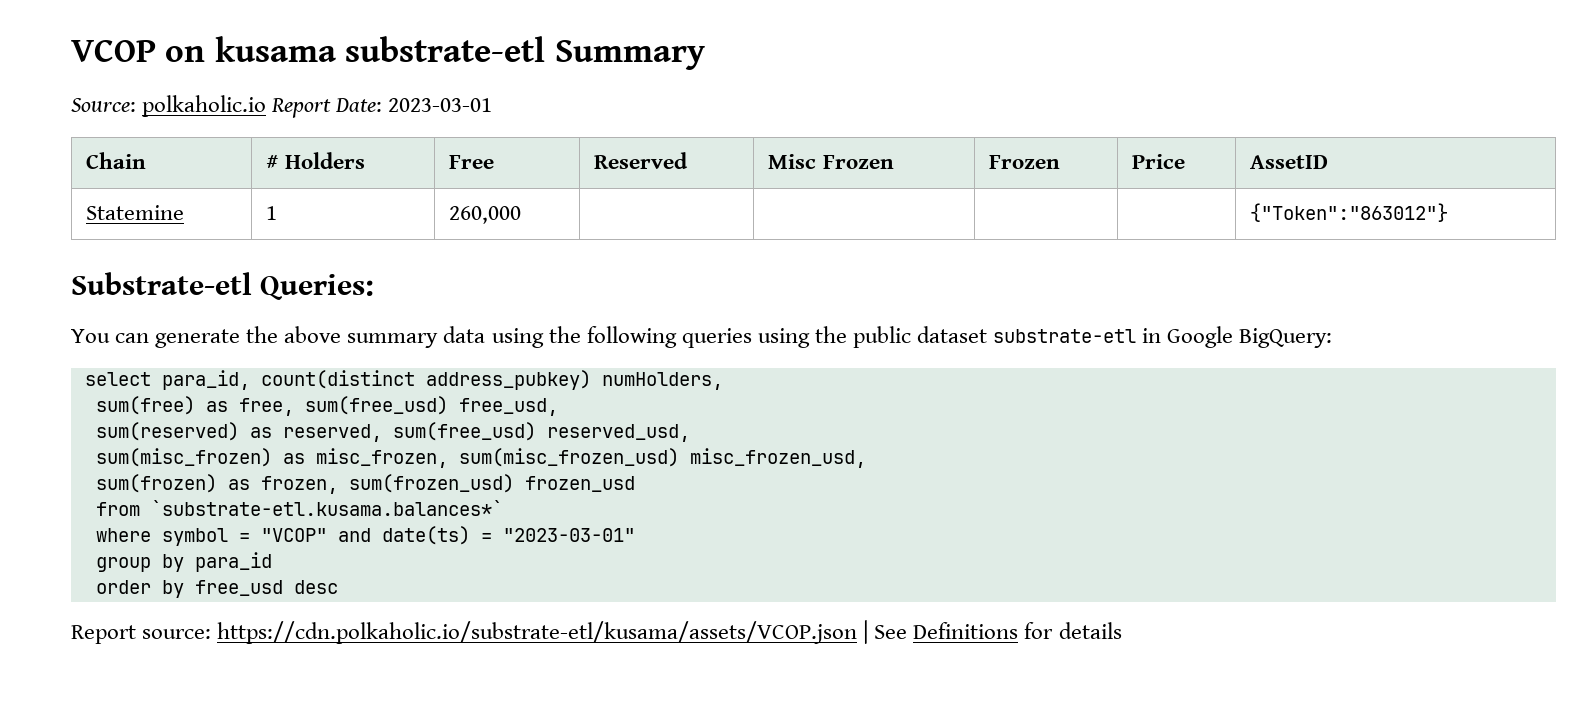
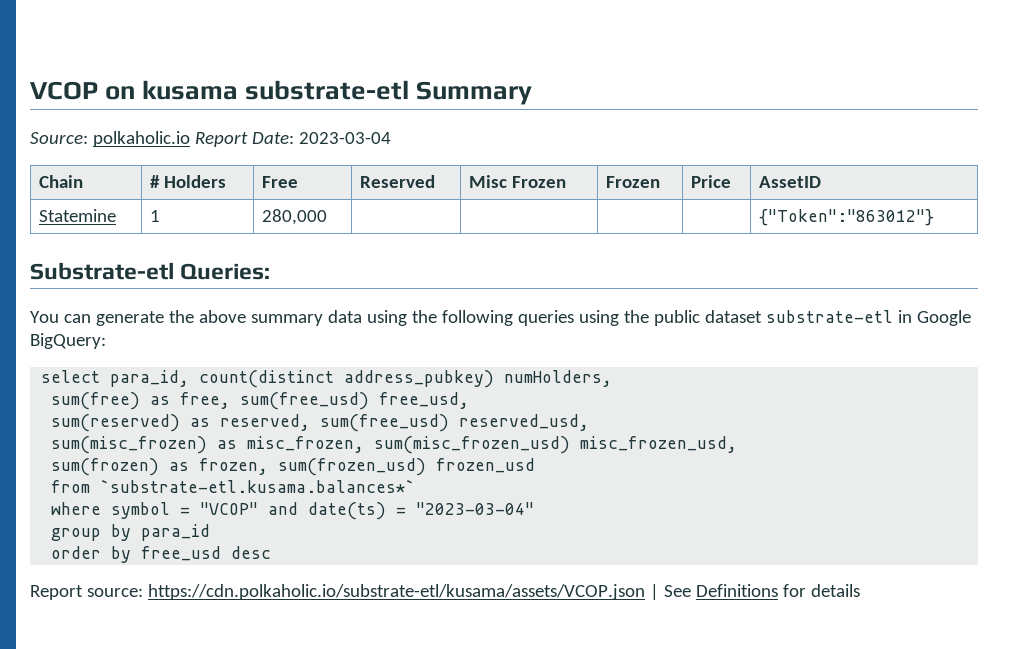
- Source: polkaholic.io Report Date: 2023-03-01
+ Source: polkaholic.io Report Date: 2023-03-04
- Statemine | 1 | 260,000 | | | | | {"Token":"863012"}
+ Statemine | 1 | 280,000 | | | | | {"Token":"863012"}
- where symbol = "VCOP" and date(ts) = "2023-03-01"
+ where symbol = "VCOP" and date(ts) = "2023-03-04"

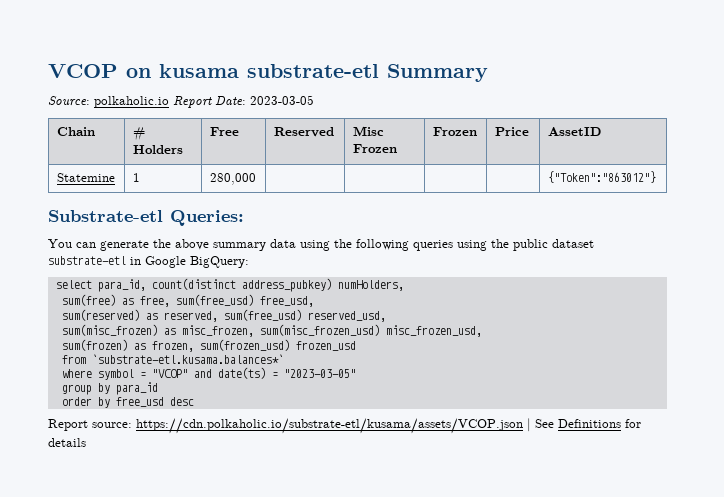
- Source: polkaholic.io Report Date: 2023-03-04
+ Source: polkaholic.io Report Date: 2023-03-05
- where symbol = "VCOP" and date(ts) = "2023-03-04"
+ where symbol = "VCOP" and date(ts) = "2023-03-05"

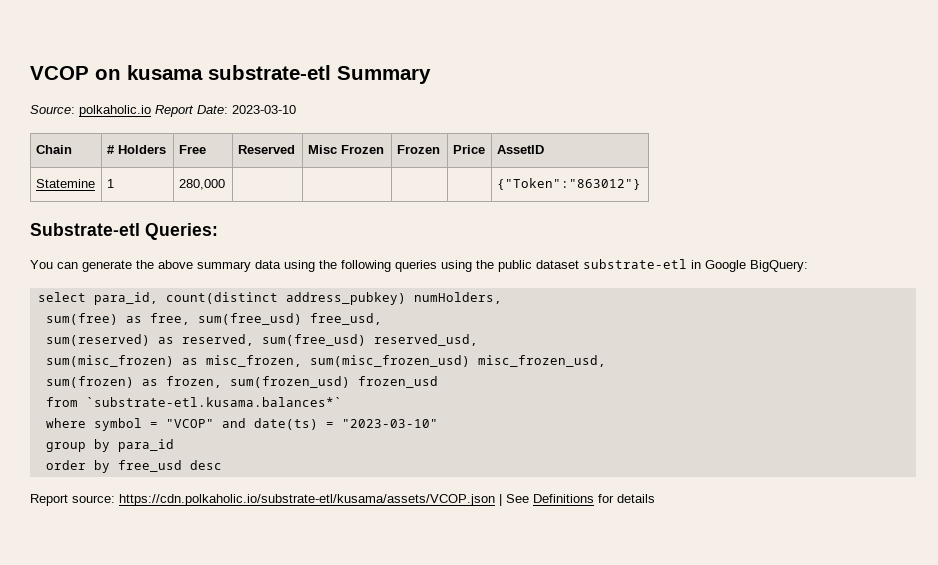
- Source: polkaholic.io Report Date: 2023-03-05
+ Source: polkaholic.io Report Date: 2023-03-10
- where symbol = "VCOP" and date(ts) = "2023-03-05"
+ where symbol = "VCOP" and date(ts) = "2023-03-10"

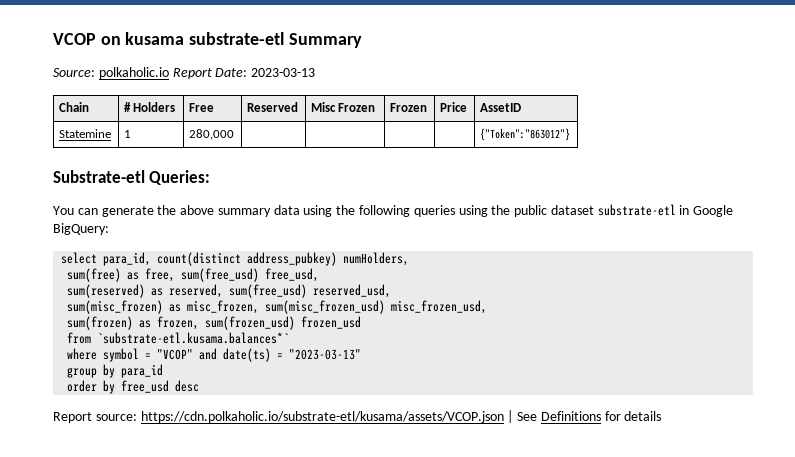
- Source: polkaholic.io Report Date: 2023-03-10
+ Source: polkaholic.io Report Date: 2023-03-13
- where symbol = "VCOP" and date(ts) = "2023-03-10"
+ where symbol = "VCOP" and date(ts) = "2023-03-13"

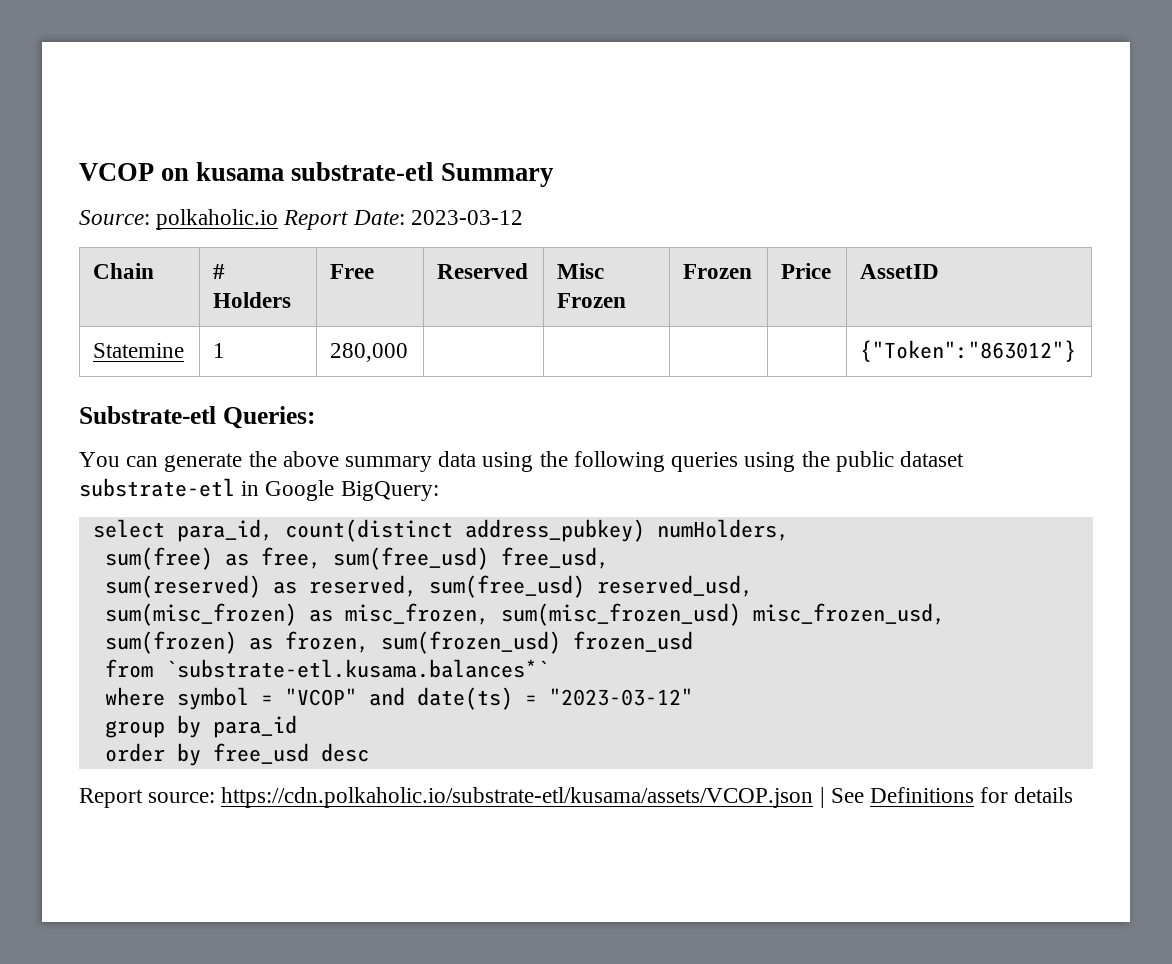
- Source: polkaholic.io Report Date: 2023-03-13
+ Source: polkaholic.io Report Date: 2023-03-12
- where symbol = "VCOP" and date(ts) = "2023-03-13"
+ where symbol = "VCOP" and date(ts) = "2023-03-12"

